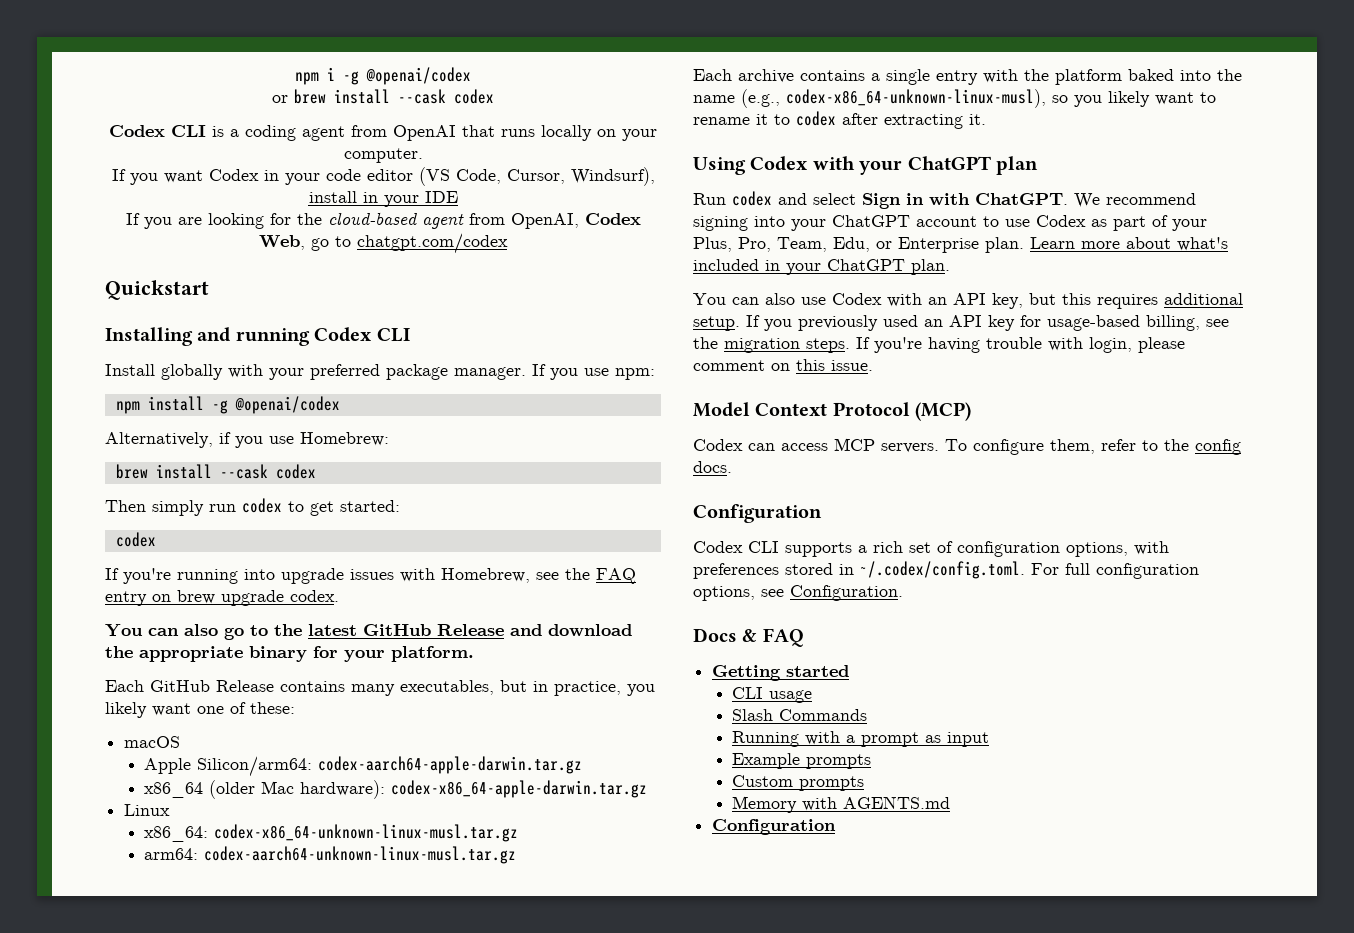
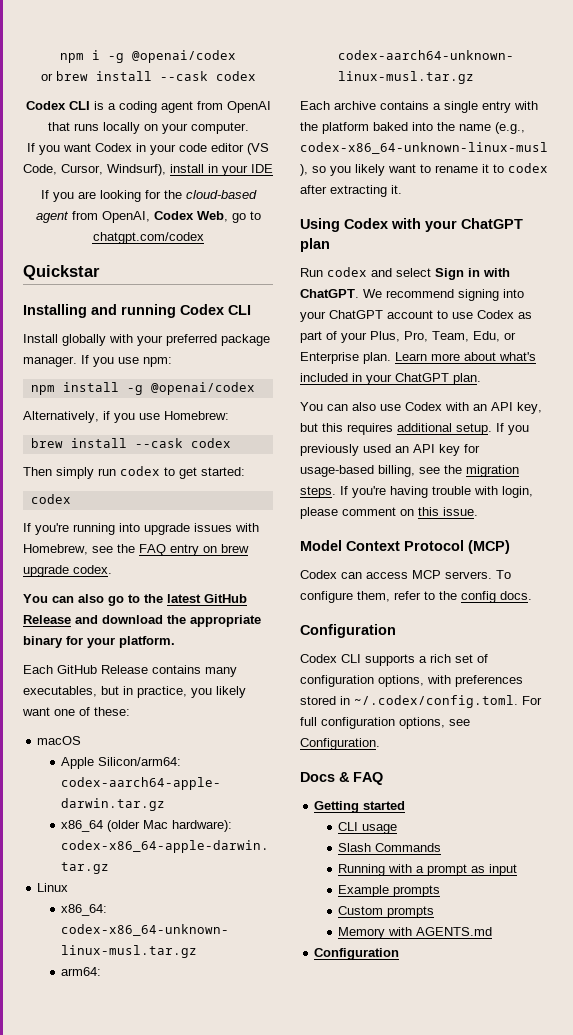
- Quickstart
+ Quickstar

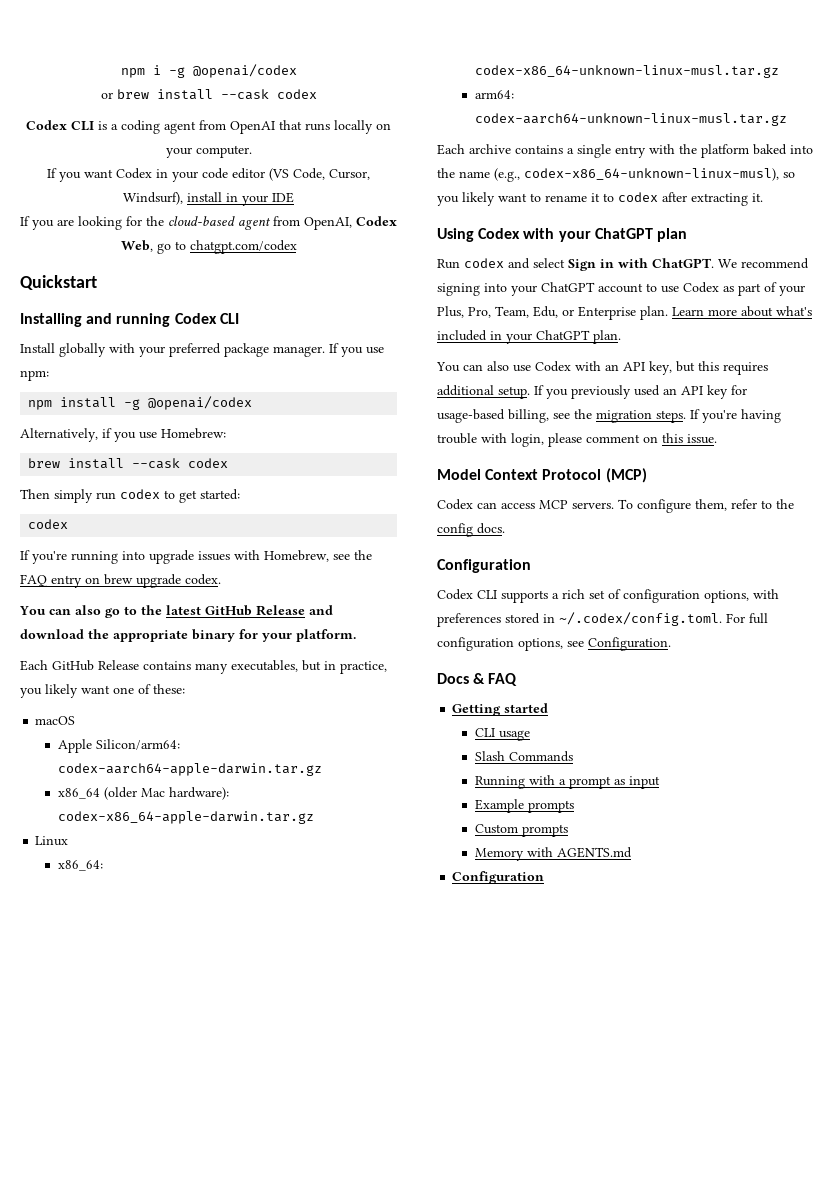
- Quickstar
+ Quickstart

